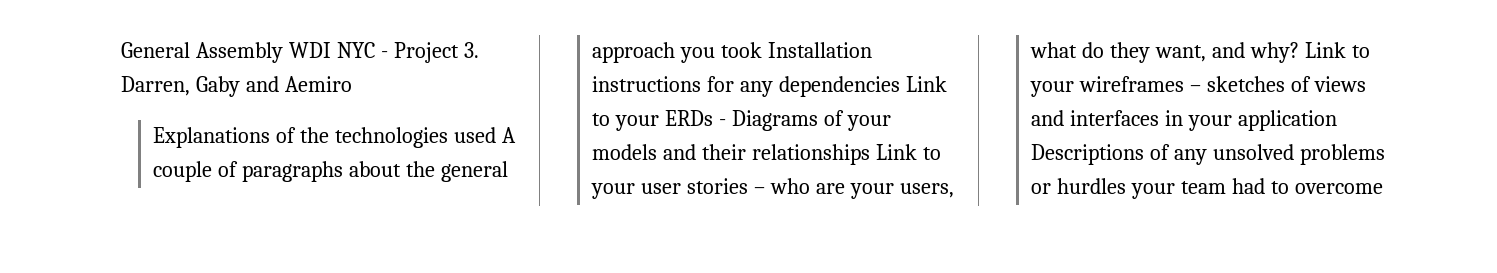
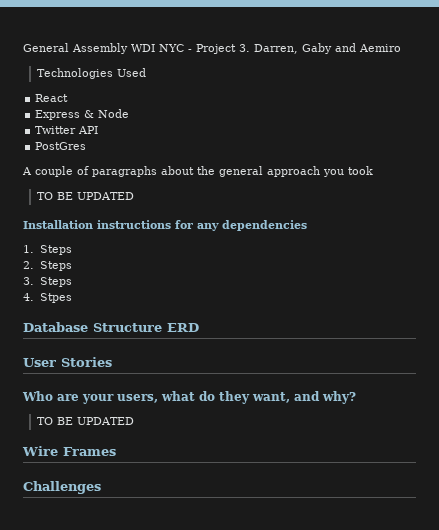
- Explanations of the technologies used A couple of paragraphs about the general approach you took Installation instructions for any dependencies Link to your ERDs - Diagrams of your models and their relationships Link to your user stories – who are your users, what do they want, and why? Link to your wireframes – sketches of views and interfaces in your application Descriptions of any unsolved problems or hurdles your team had to overcome
+ Technologies Used
+ React
+ Express & Node
+ Twitter API
+ PostGres
+ A couple of paragraphs about the general approach you took
+ TO BE UPDATED
+ Installation instructions for any dependencies
+ 1. Steps
+ 2. Steps
+ 3. Steps
+ 4. Stpes
+ Database Structure ERD
+ User Stories
+ Who are your users, what do they want, and why?
+ TO BE UPDATED
+ Wire Frames
+ Challenges

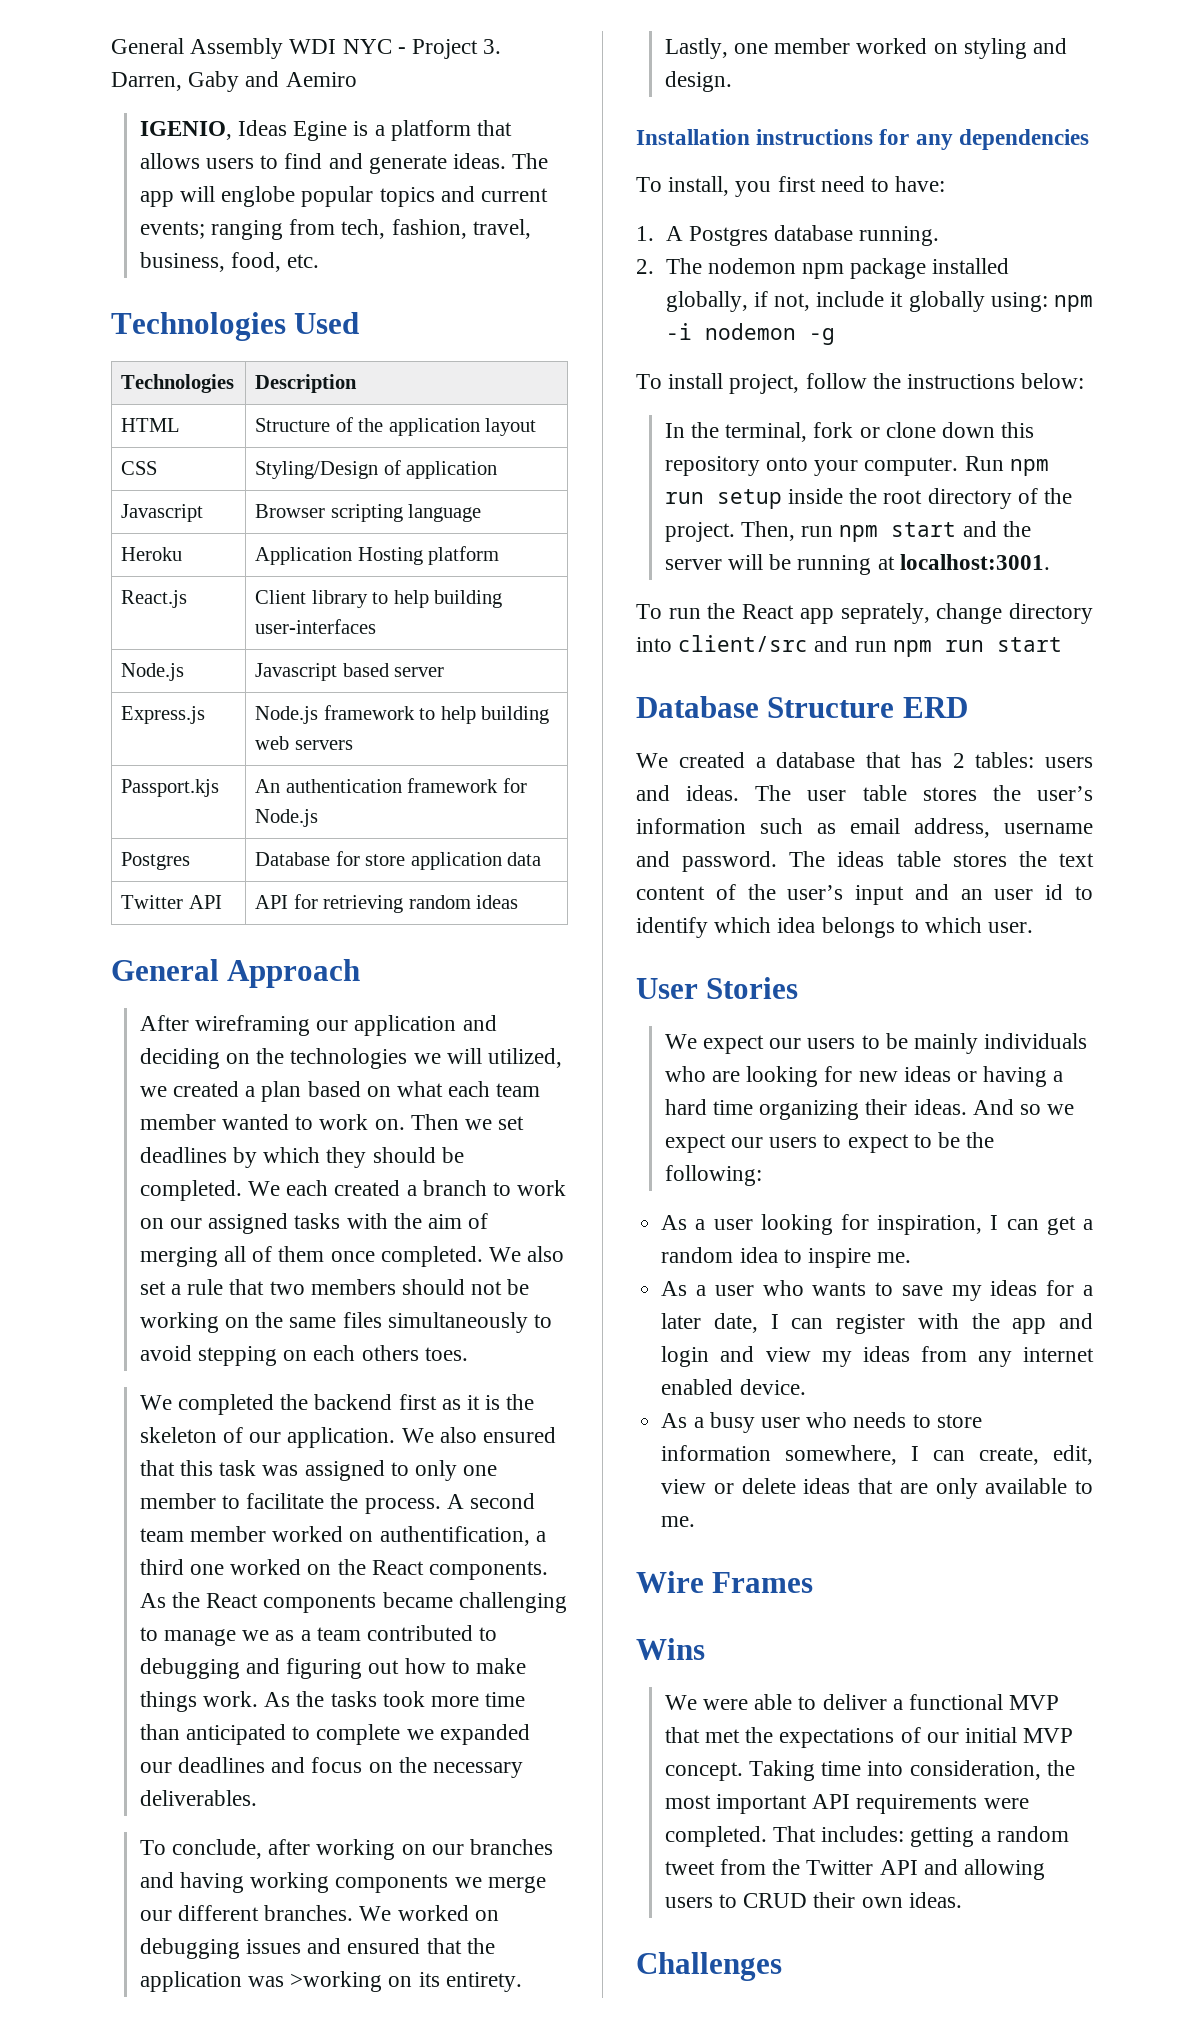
+ IGENIO, Ideas Egine is a platform that allows users to find and generate ideas. The app will englobe popular topics and current events; ranging from tech, fashion, travel, business, food, etc.
  Technologies Used
- React
- Express & Node
- Twitter API
- PostGres
- A couple of paragraphs about the general approach you took
- TO BE UPDATED
+ Technologies | Description
+ HTML | Structure of the application layout
+ CSS | Styling/Design of application
+ Javascript | Browser scripting language
+ Heroku | Application Hosting platform
+ React.js | Client library to help building user-interfaces
+ Node.js | Javascript based server
+ Express.js | Node.js framework to help building web servers
+ Passport.kjs | An authentication framework for Node.js
+ Postgres | Database for store application data
+ Twitter API | API for retrieving random ideas
+ General Approach
+ After wireframing our application and deciding on the technologies we will utilized, we created a plan based on what each team member wanted to work on. Then we set deadlines by which they should be completed. We each created a branch to work on our assigned tasks with the aim of merging all of them once completed. We also set a rule that two members should not be working on the same files simultaneously to avoid stepping on each others toes.
+ We completed the backend first as it is the skeleton of our application. We also ensured that this task was assigned to only one member to facilitate the process. A second team member worked on authentification, a third one worked on the React components. As the React components became challenging to manage we as a team contributed to debugging and figuring out how to make things work. As the tasks took more time than anticipated to complete we expanded our deadlines and focus on the necessary deliverables.
+ To conclude, after working on our branches and having working components we merge our different branches. We worked on debugging issues and ensured that the application was >working on its entirety. Lastly, one member worked on styling and design.
- 1. Steps
- 2. Steps
- 3. Steps
- 4. Stpes
+ To install, you first need to have:
+ 1. A Postgres database running.
+ 2. The nodemon npm package installed globally, if not, include it globally using: npm -i nodemon -g
+ To install project, follow the instructions below:
+ In the terminal, fork or clone down this repository onto your computer. Run npm run setup inside the root directory of the project. Then, run npm start and the server will be running at localhost:3001.
+ To run the React app seprately, change directory into client/src and run npm run start
  Database Structure ERD
+ We created a database that has 2 tables: users and ideas. The user table stores the user’s information such as email address, username and password. The ideas table stores the text content of the user’s input and an user id to identify which idea belongs to which user.
  User Stories
- Who are your users, what do they want, and why?
- TO BE UPDATED
+ We expect our users to be mainly individuals who are looking for new ideas or having a hard time organizing their ideas. And so we expect our users to expect to be the following:
+ As a user looking for inspiration, I can get a random idea to inspire me.
+ As a user who wants to save my ideas for a later date, I can register with the app and login and view my ideas from any internet enabled device.
+ As a busy user who needs to store information somewhere, I can create, edit, view or delete ideas that are only available to me.
  Wire Frames
+ Wins
+ We were able to deliver a functional MVP that met the expectations of our initial MVP concept. Taking time into consideration, the most important API requirements were completed. That includes: getting a random tweet from the Twitter API and allowing users to CRUD their own ideas.

